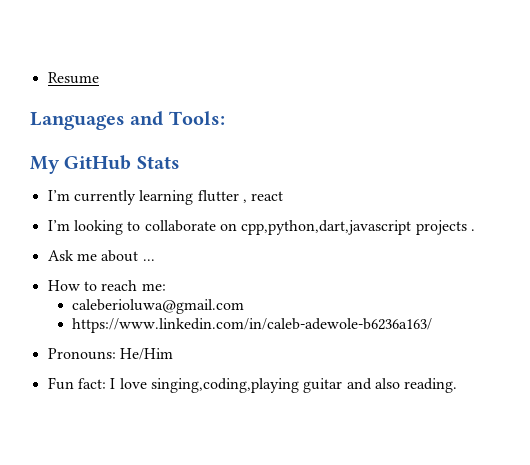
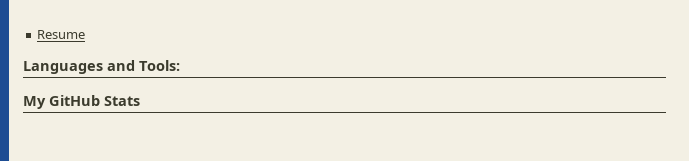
- I’m currently learning flutter , react
- I’m looking to collaborate on cpp,python,dart,javascript projects .
- Ask me about ...
- How to reach me:
- caleberioluwa@gmail.com
- https://www.linkedin.com/in/caleb-adewole-b6236a163/
- Pronouns: He/Him
- Fun fact: I love singing,coding,playing guitar and also reading.

